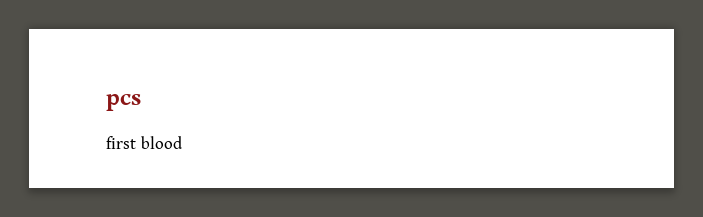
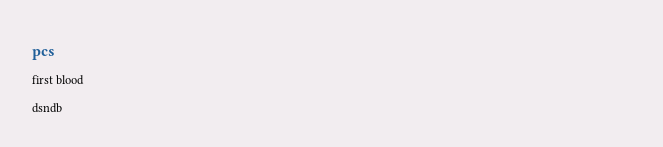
+ dsndb

